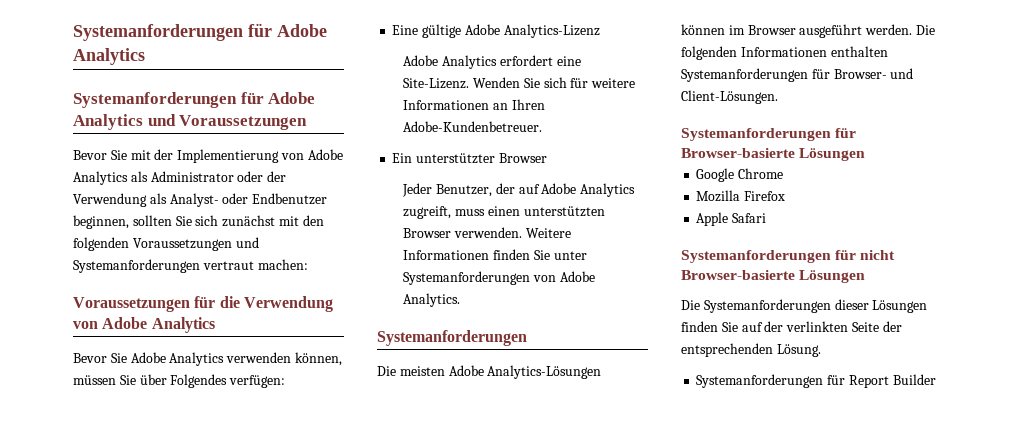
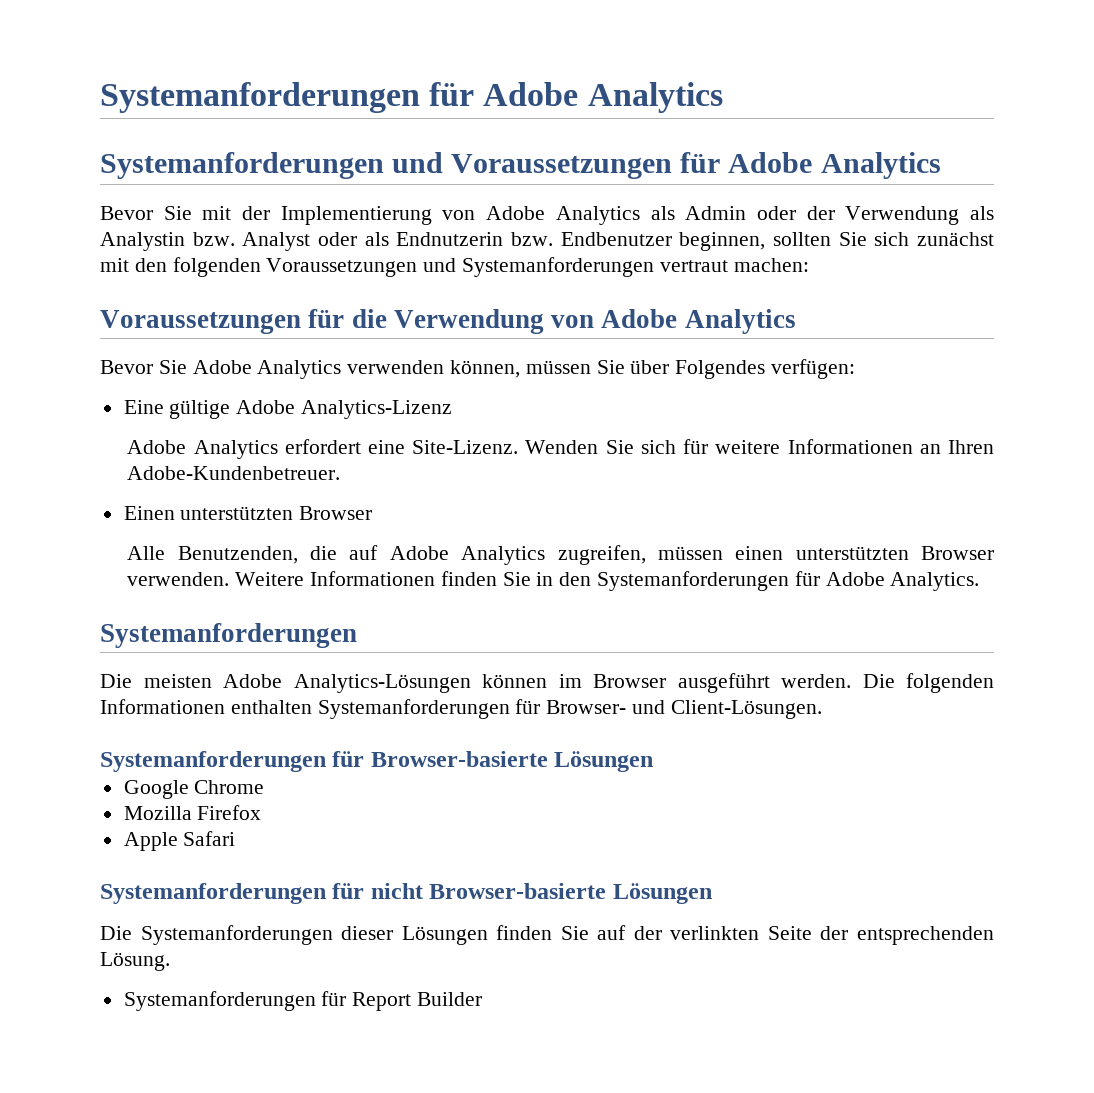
- Systemanforderungen für Adobe Analytics und Voraussetzungen
+ Systemanforderungen und Voraussetzungen für Adobe Analytics
- Bevor Sie mit der Implementierung von Adobe Analytics als Administrator oder der Verwendung als Analyst- oder Endbenutzer beginnen, sollten Sie sich zunächst mit den folgenden Voraussetzungen und Systemanforderungen vertraut machen:
+ Bevor Sie mit der Implementierung von Adobe Analytics als Admin oder der Verwendung als Analystin bzw. Analyst oder als Endnutzerin bzw. Endbenutzer beginnen, sollten Sie sich zunächst mit den folgenden Voraussetzungen und Systemanforderungen vertraut machen:
- Ein unterstützter Browser
+ Einen unterstützten Browser
- Jeder Benutzer, der auf Adobe Analytics zugreift, muss einen unterstützten Browser verwenden.
+ Alle Benutzenden, die auf Adobe Analytics zugreifen, müssen einen unterstützten Browser verwenden.
- Weitere Informationen finden Sie unter Systemanforderungen von Adobe Analytics.
+ Weitere Informationen finden Sie in den Systemanforderungen für Adobe Analytics.

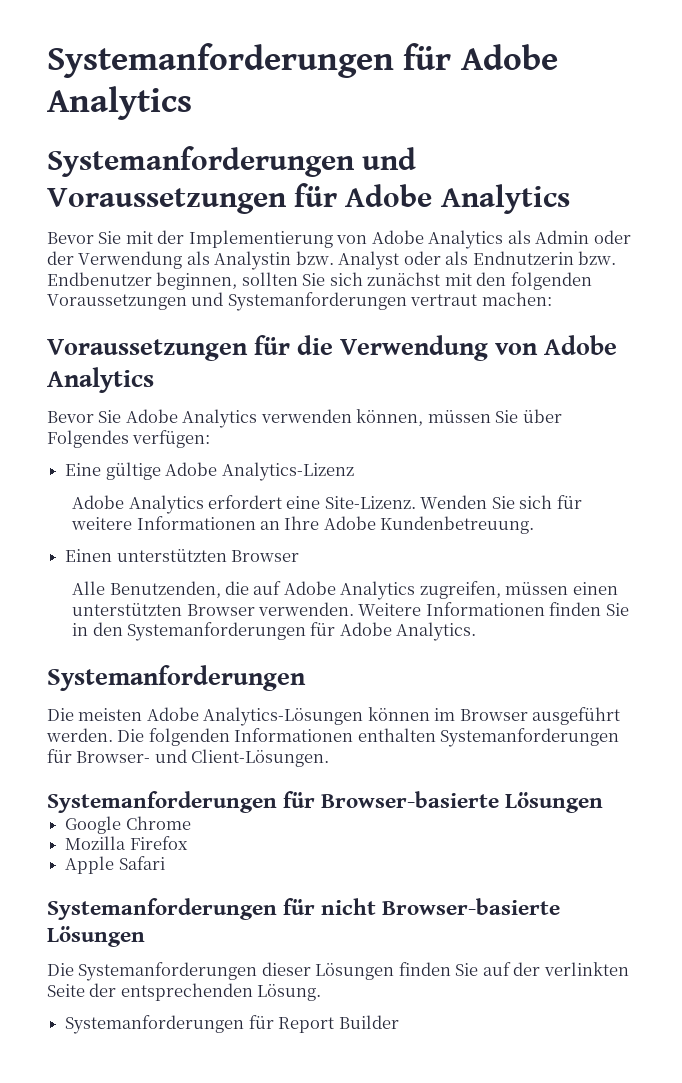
- Wenden Sie sich für weitere Informationen an Ihren Adobe-Kundenbetreuer.
+ Wenden Sie sich für weitere Informationen an Ihre Adobe Kundenbetreuung.

